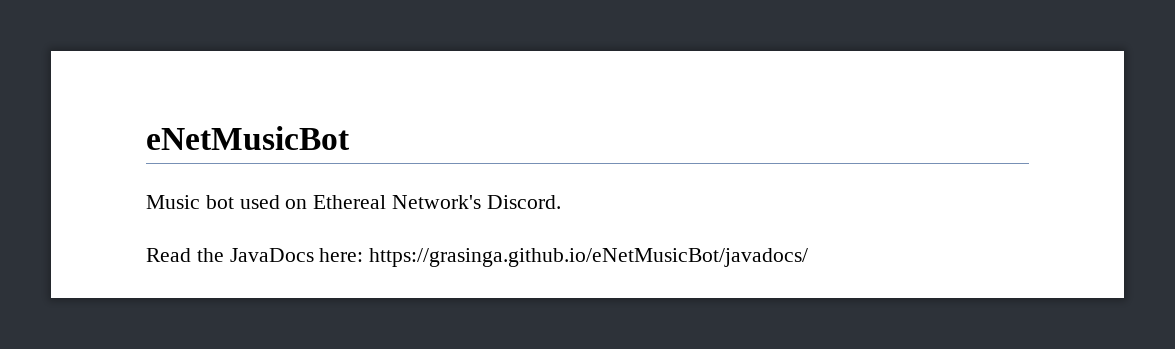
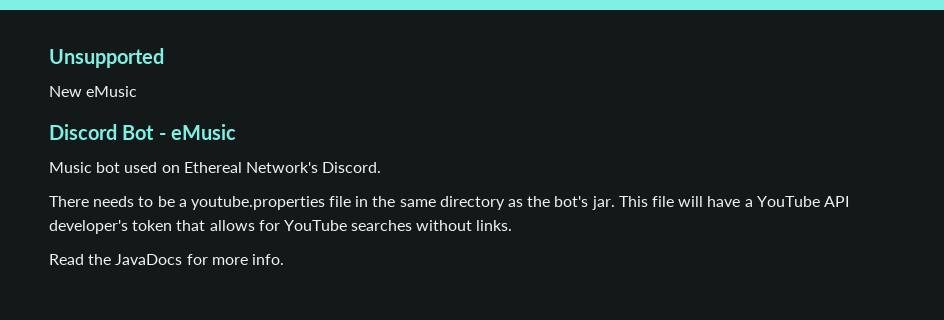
- eNetMusicBot
+ Unsupported
+ New eMusic
+ Discord Bot - eMusic
+ There needs to be a youtube.properties file in the same directory as the bot's jar. This file will have a YouTube API developer's token that allows for YouTube searches without links.
- Read the JavaDocs here: https://grasinga.github.io/eNetMusicBot/javadocs/
+ Read the JavaDocs for more info.

